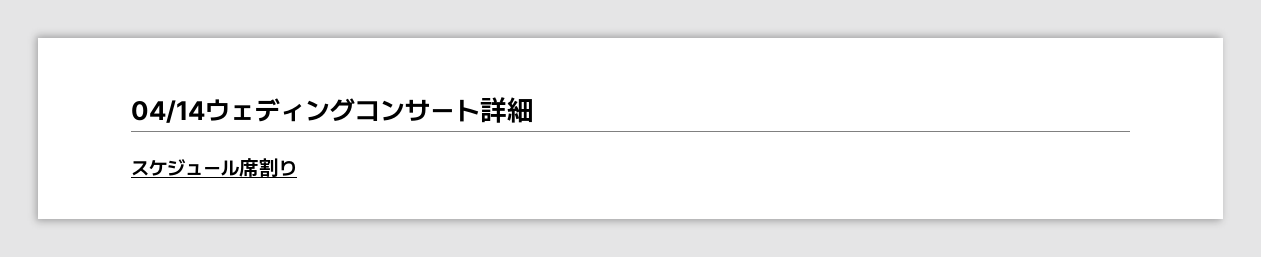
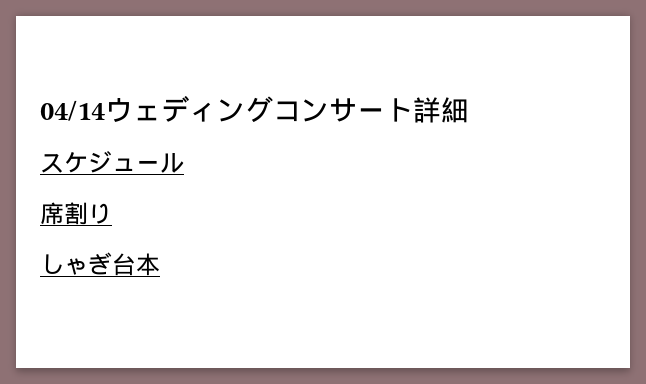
- スケジュール席割り
+ スケジュール
+ 席割り
+ しゃぎ台本

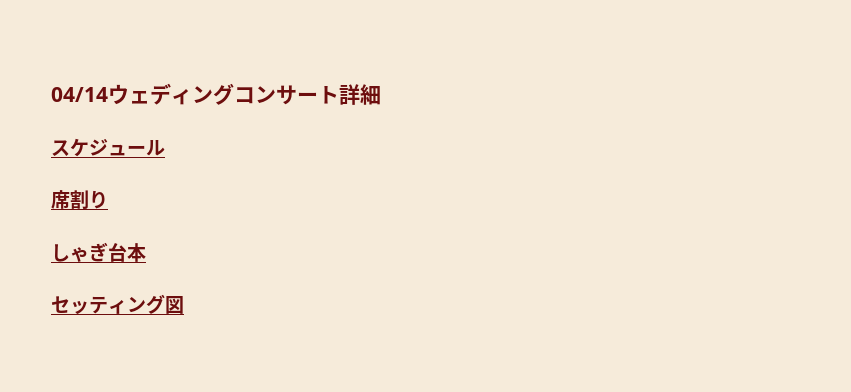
+ セッティング図

